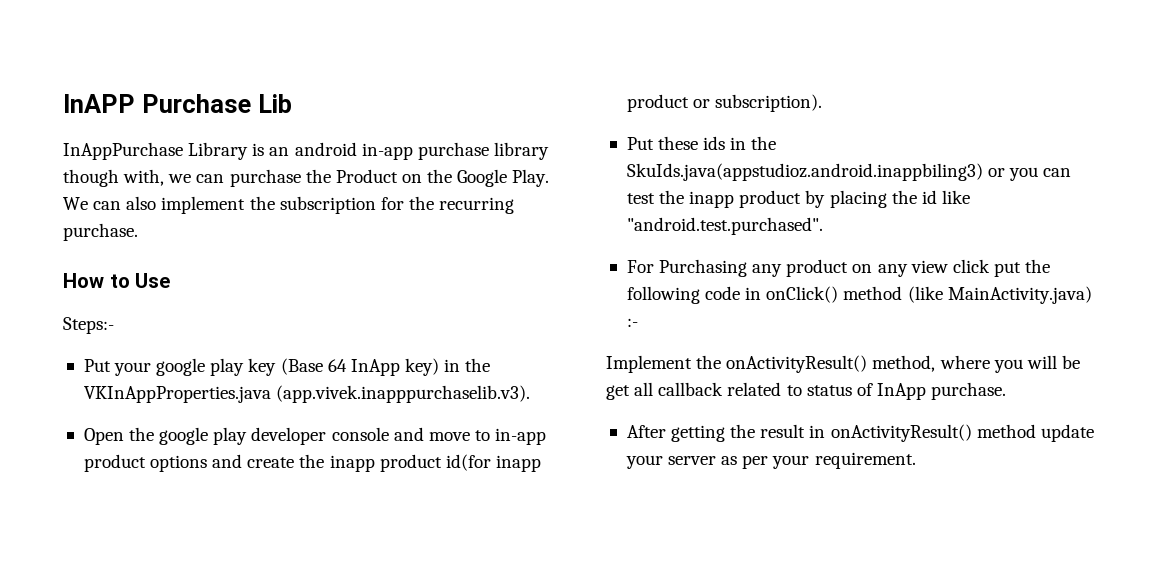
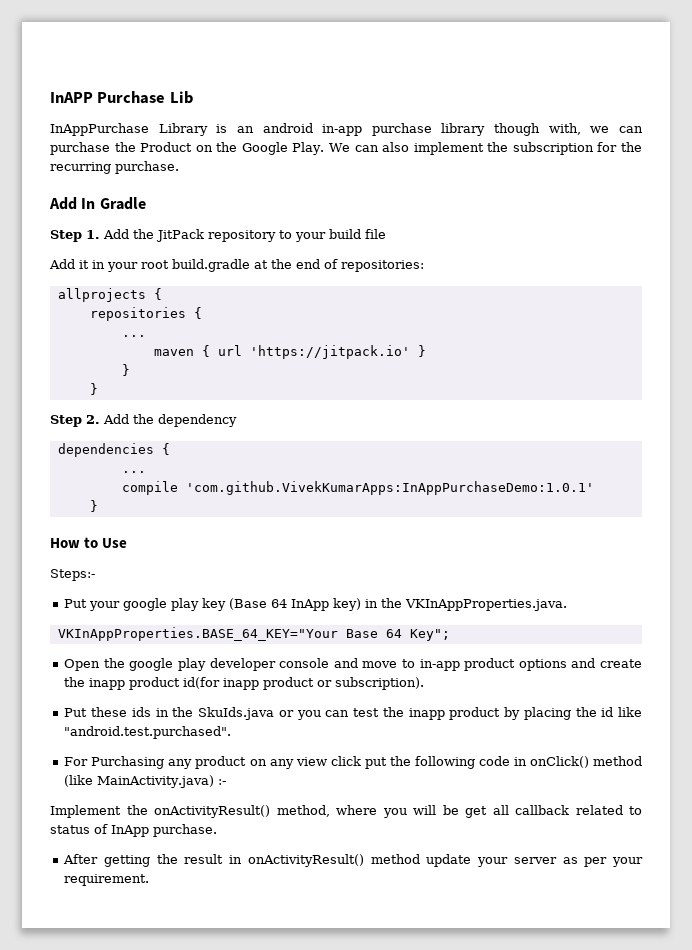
+ Add In Gradle
+ Step 1. Add the JitPack repository to your build file
+ Add it in your root build.gradle at the end of repositories:
+ allprojects {
+ repositories {
+ ...
+ maven { url 'https://jitpack.io' }
+ }
+ }
+ Step 2. Add the dependency
+ dependencies {
+ ...
+ compile 'com.github.VivekKumarApps:InAppPurchaseDemo:1.0.1'
+ }
- Put your google play key (Base 64 InApp key) in the VKInAppProperties.java (app.vivek.inapppurchaselib.v3).
+ Put your google play key (Base 64 InApp key) in the VKInAppProperties.java.
+ VKInAppProperties.BASE_64_KEY="Your Base 64 Key";
- Put these ids in the SkuIds.java(appstudioz.android.inappbiling3) or you can test the inapp product by placing the id like "android.test.purchased".
+ Put these ids in the SkuIds.java or you can test the inapp product by placing the id like "android.test.purchased".

